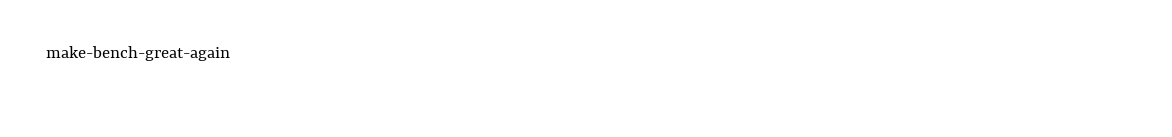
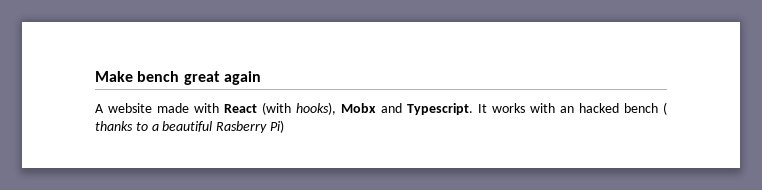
- make-bench-great-again
+ Make bench great again
+ A website made with React (with hooks), Mobx and Typescript. It works with an hacked bench ( thanks to a beautiful Rasberry Pi)

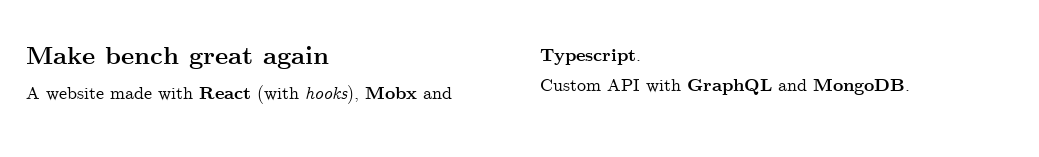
- A website made with React (with hooks), Mobx and Typescript. It works with an hacked bench ( thanks to a beautiful Rasberry Pi)
+ A website made with React (with hooks), Mobx and Typescript.
+ Custom API with GraphQL and MongoDB.

